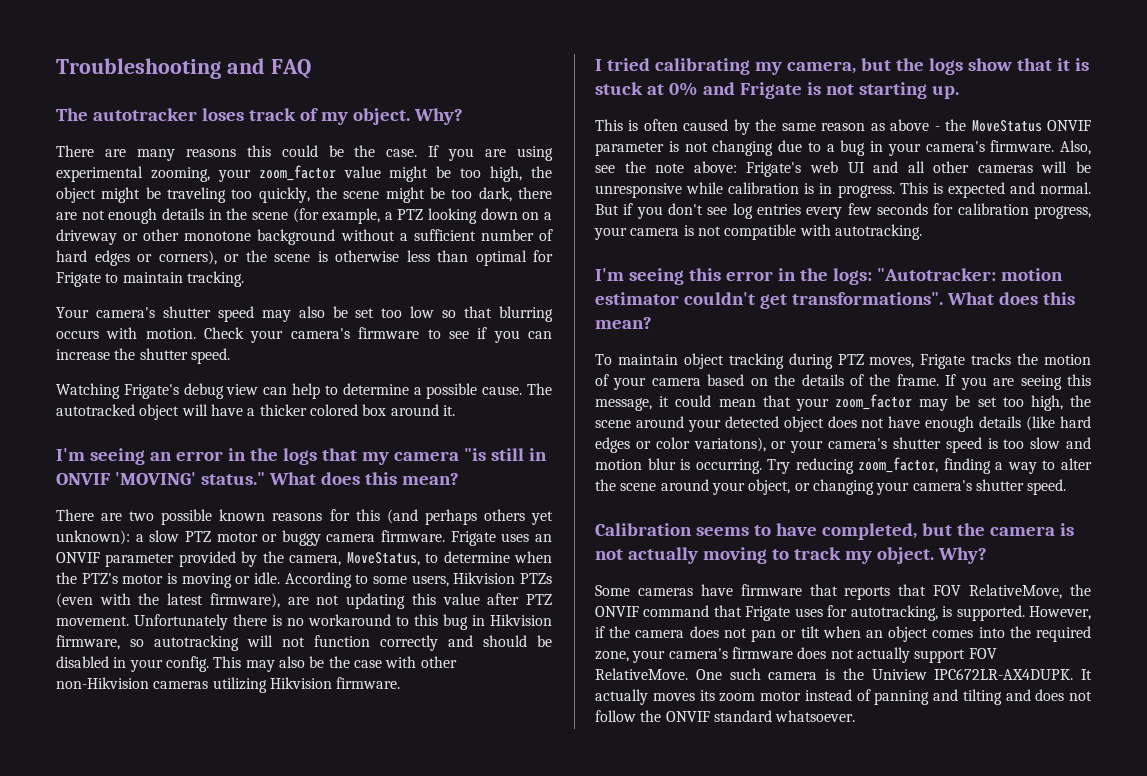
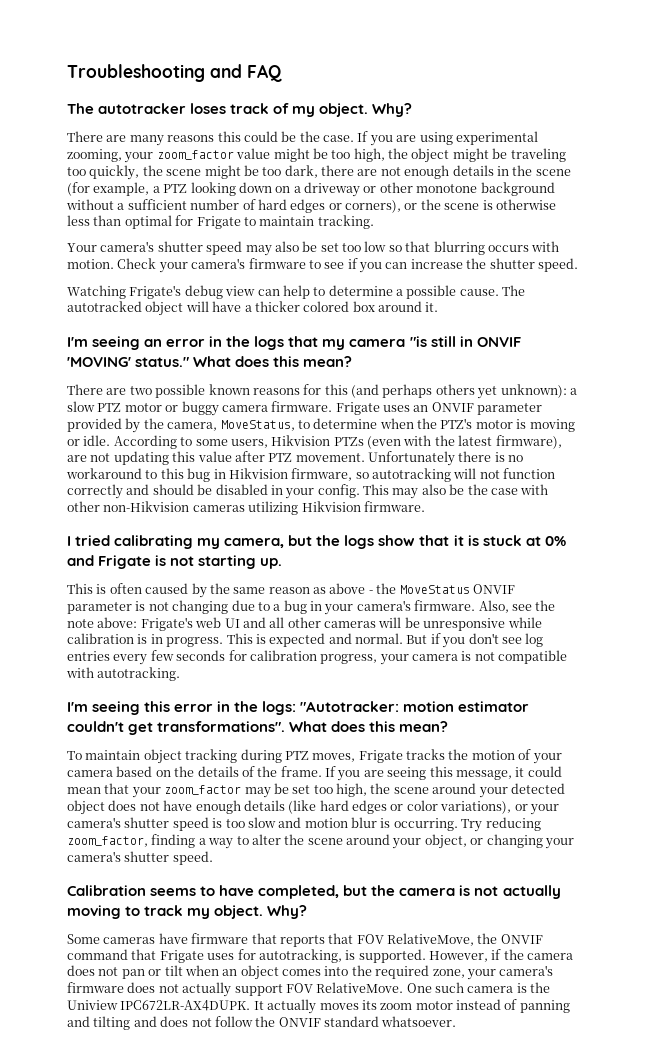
- If you are seeing this message, it could mean that your zoom_factor may be set too high, the scene around your detected object does not have enough details (like hard edges or color variatons), or your camera's shutter speed is too slow and motion blur is occurring.
+ If you are seeing this message, it could mean that your zoom_factor may be set too high, the scene around your detected object does not have enough details (like hard edges or color variations), or your camera's shutter speed is too slow and motion blur is occurring.

